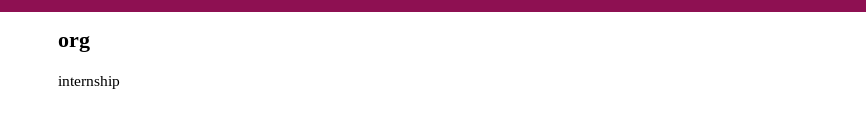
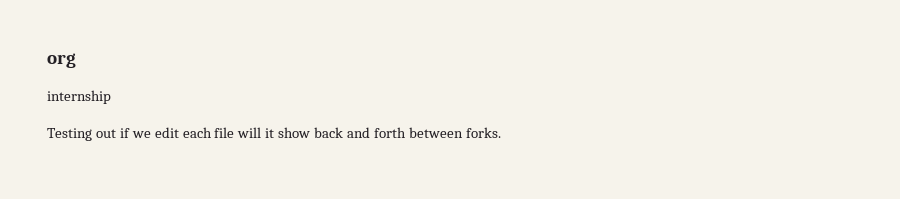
+ Testing out if we edit each file will it show back and forth between forks.

